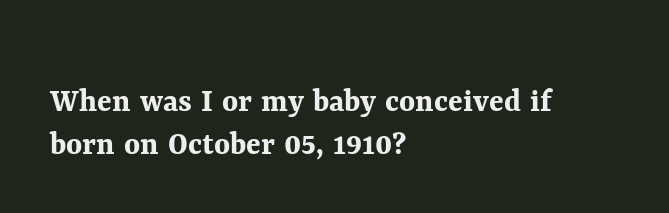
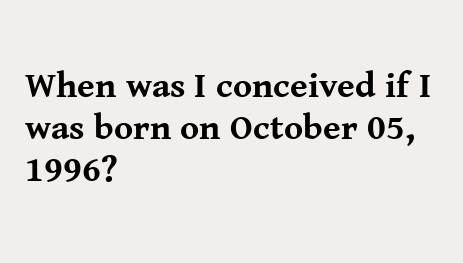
- When was I or my baby conceived if born on October 05, 1910?
+ When was I conceived if I was born on October 05, 1996?

